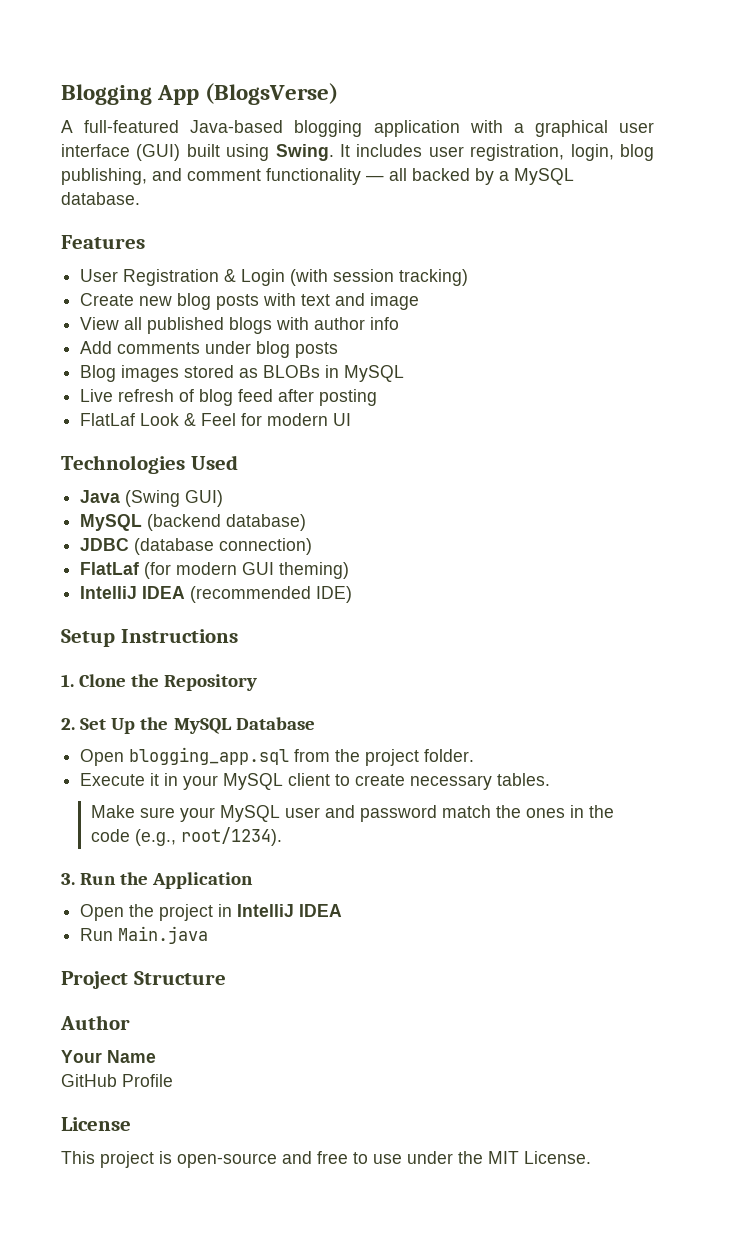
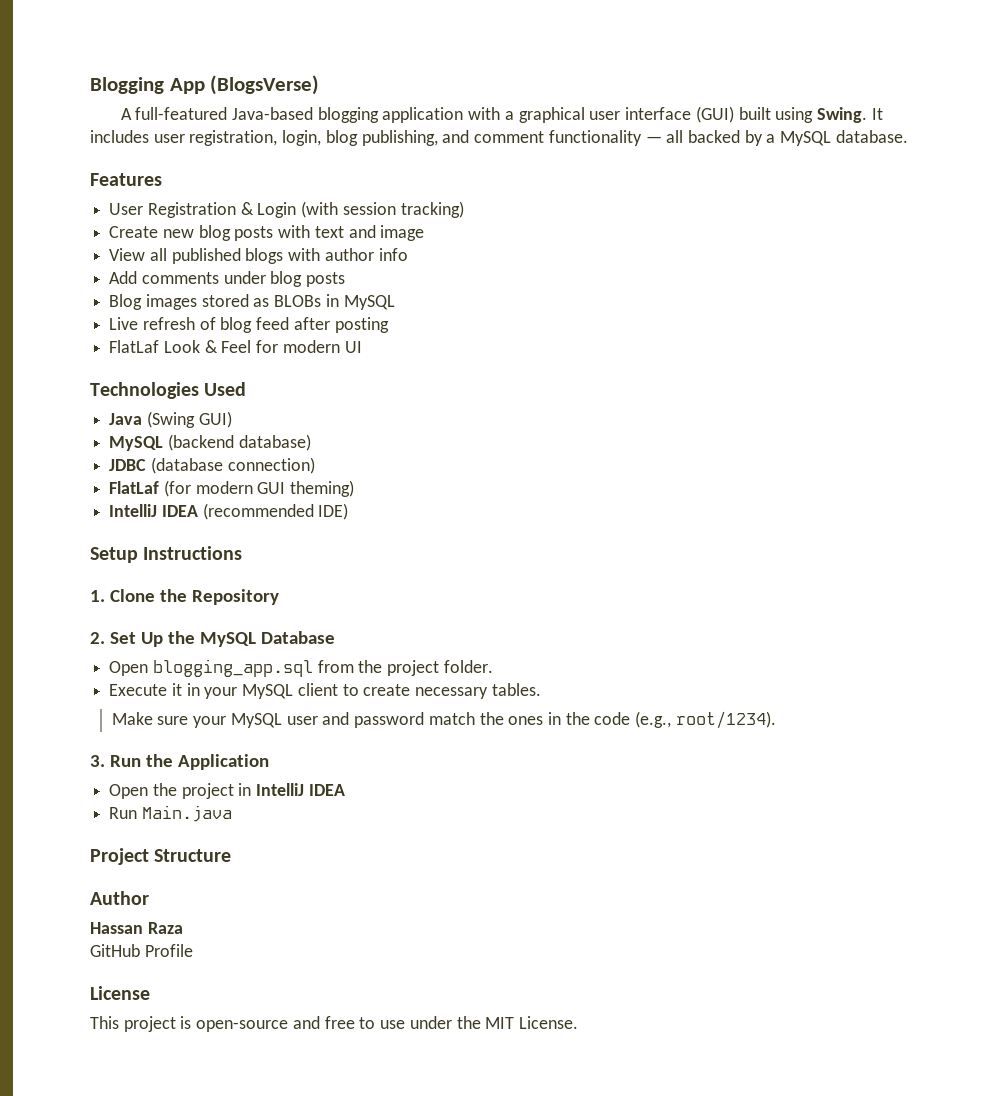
- Your Name
+ Hassan Raza

